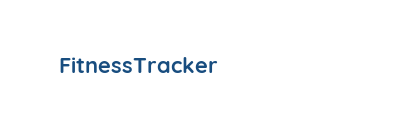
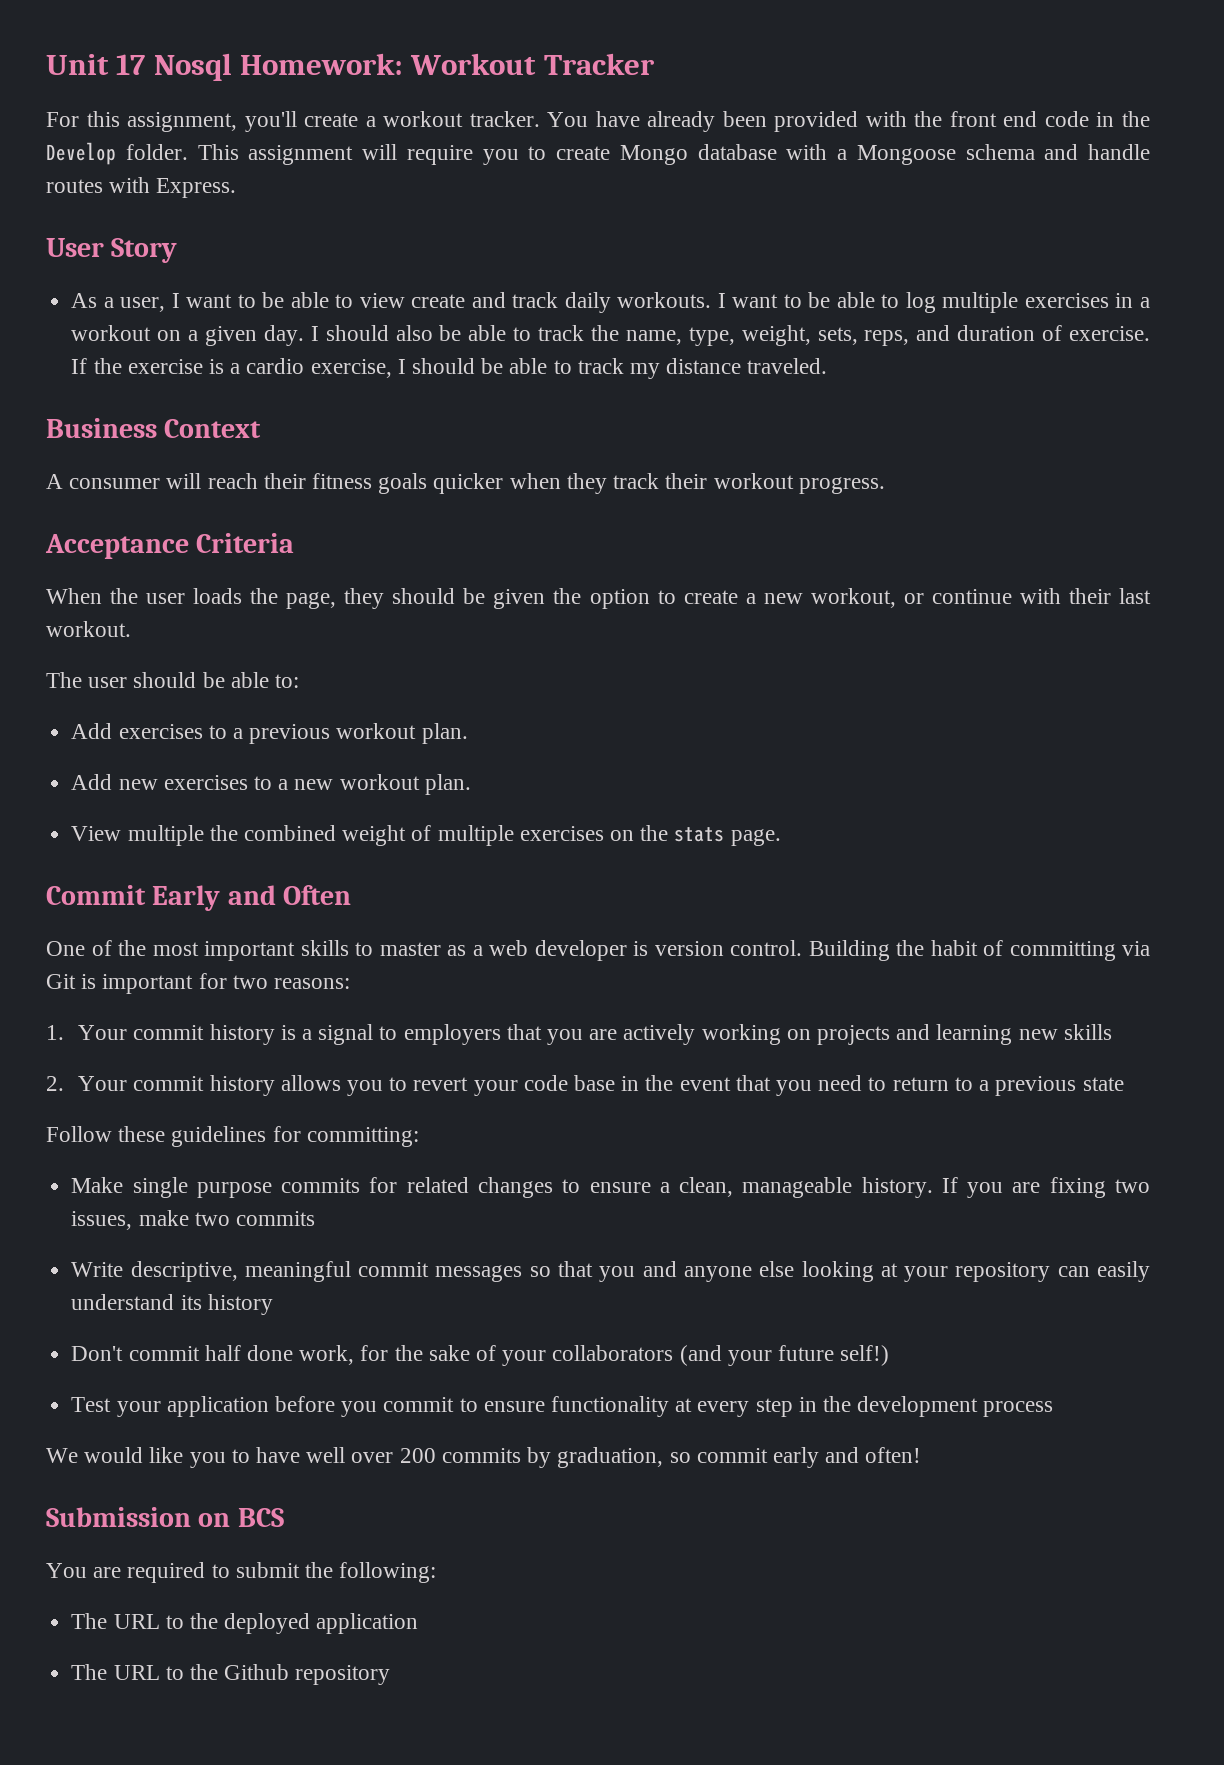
- FitnessTracker
+ Unit 17 Nosql Homework: Workout Tracker
+ For this assignment, you'll create a workout tracker. You have already been provided with the front end code in the Develop folder. This assignment will require you to create Mongo database with a Mongoose schema and handle routes with Express.
+ User Story
+ As a user, I want to be able to view create and track daily workouts. I want to be able to log multiple exercises in a workout on a given day. I should also be able to track the name, type, weight, sets, reps, and duration of exercise. If the exercise is a cardio exercise, I should be able to track my distance traveled.
+ Business Context
+ A consumer will reach their fitness goals quicker when they track their workout progress.
+ Acceptance Criteria
+ When the user loads the page, they should be given the option to create a new workout, or continue with their last workout.
+ The user should be able to:
+ Add exercises to a previous workout plan.
+ Add new exercises to a new workout plan.
+ View multiple the combined weight of multiple exercises on the stats page.
+ Commit Early and Often
+ One of the most important skills to master as a web developer is version control. Building the habit of committing via Git is important for two reasons:
+ 1. Your commit history is a signal to employers that you are actively working on projects and learning new skills
+ 2. Your commit history allows you to revert your code base in the event that you need to return to a previous state
+ Follow these guidelines for committing:
+ Make single purpose commits for related changes to ensure a clean, manageable history. If you are fixing two issues, make two commits
+ Write descriptive, meaningful commit messages so that you and anyone else looking at your repository can easily understand its history
+ Don't commit half done work, for the sake of your collaborators (and your future self!)
+ Test your application before you commit to ensure functionality at every step in the development process
+ We would like you to have well over 200 commits by graduation, so commit early and often!
+ Submission on BCS
+ You are required to submit the following:
+ The URL to the deployed application
+ The URL to the Github repository

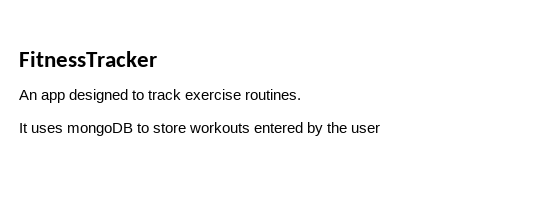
- Unit 17 Nosql Homework: Workout Tracker
- For this assignment, you'll create a workout tracker. You have already been provided with the front end code in the Develop folder. This assignment will require you to create Mongo database with a Mongoose schema and handle routes with Express.
- User Story
- As a user, I want to be able to view create and track daily workouts. I want to be able to log multiple exercises in a workout on a given day. I should also be able to track the name, type, weight, sets, reps, and duration of exercise. If the exercise is a cardio exercise, I should be able to track my distance traveled.
- Business Context
- A consumer will reach their fitness goals quicker when they track their workout progress.
- Acceptance Criteria
- When the user loads the page, they should be given the option to create a new workout, or continue with their last workout.
- The user should be able to:
- Add exercises to a previous workout plan.
- Add new exercises to a new workout plan.
- View multiple the combined weight of multiple exercises on the stats page.
- Commit Early and Often
- One of the most important skills to master as a web developer is version control. Building the habit of committing via Git is important for two reasons:
- 1. Your commit history is a signal to employers that you are actively working on projects and learning new skills
- 2. Your commit history allows you to revert your code base in the event that you need to return to a previous state
- Follow these guidelines for committing:
- Make single purpose commits for related changes to ensure a clean, manageable history. If you are fixing two issues, make two commits
- Write descriptive, meaningful commit messages so that you and anyone else looking at your repository can easily understand its history
- Don't commit half done work, for the sake of your collaborators (and your future self!)
- Test your application before you commit to ensure functionality at every step in the development process
- We would like you to have well over 200 commits by graduation, so commit early and often!
- Submission on BCS
- You are required to submit the following:
- The URL to the deployed application
- The URL to the Github repository
+ FitnessTracker
+ An app designed to track exercise routines.
+ It uses mongoDB to store workouts entered by the user

